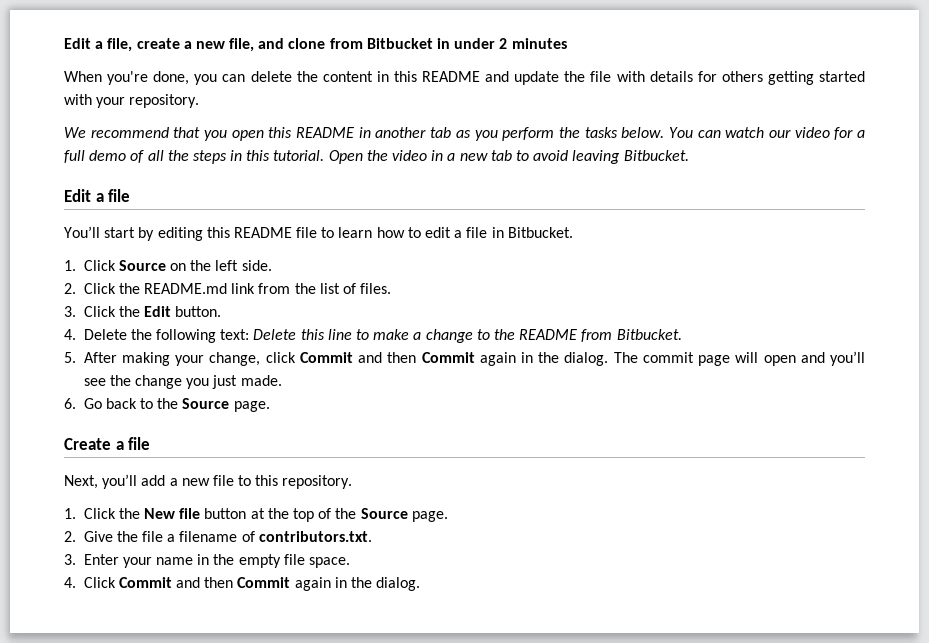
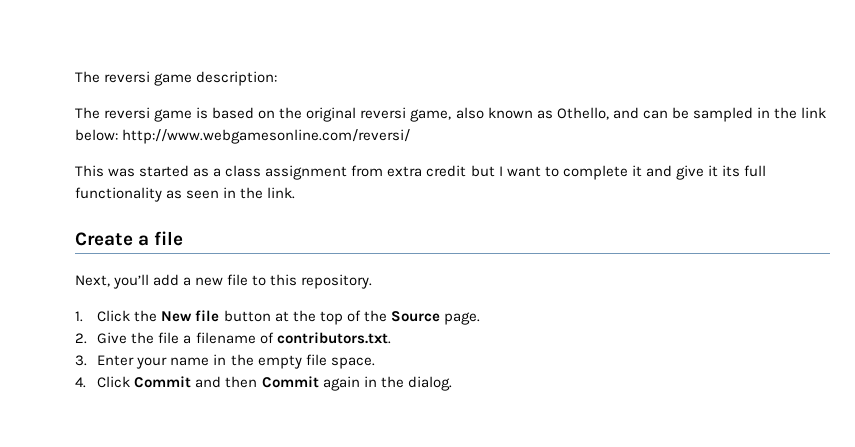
- Edit a file, create a new file, and clone from Bitbucket in under 2 minutes
- When you're done, you can delete the content in this README and update the file with details for others getting started with your repository.
- We recommend that you open this README in another tab as you perform the tasks below. You can watch our video for a full demo of all the steps in this tutorial. Open the video in a new tab to avoid leaving Bitbucket.
- Edit a file
- You’ll start by editing this README file to learn how to edit a file in Bitbucket.
- 1. Click Source on the left side.
- 2. Click the README.md link from the list of files.
- 3. Click the Edit button.
- 4. Delete the following text: Delete this line to make a change to the README from Bitbucket.
- 5. After making your change, click Commit and then Commit again in the dialog. The commit page will open and you’ll see the change you just made.
- 6. Go back to the Source page.
+ The reversi game description:
+ The reversi game is based on the original reversi game, also known as Othello, and can be sampled in the link below: http://www.webgamesonline.com/reversi/
+ This was started as a class assignment from extra credit but I want to complete it and give it its full functionality as seen in the link.

